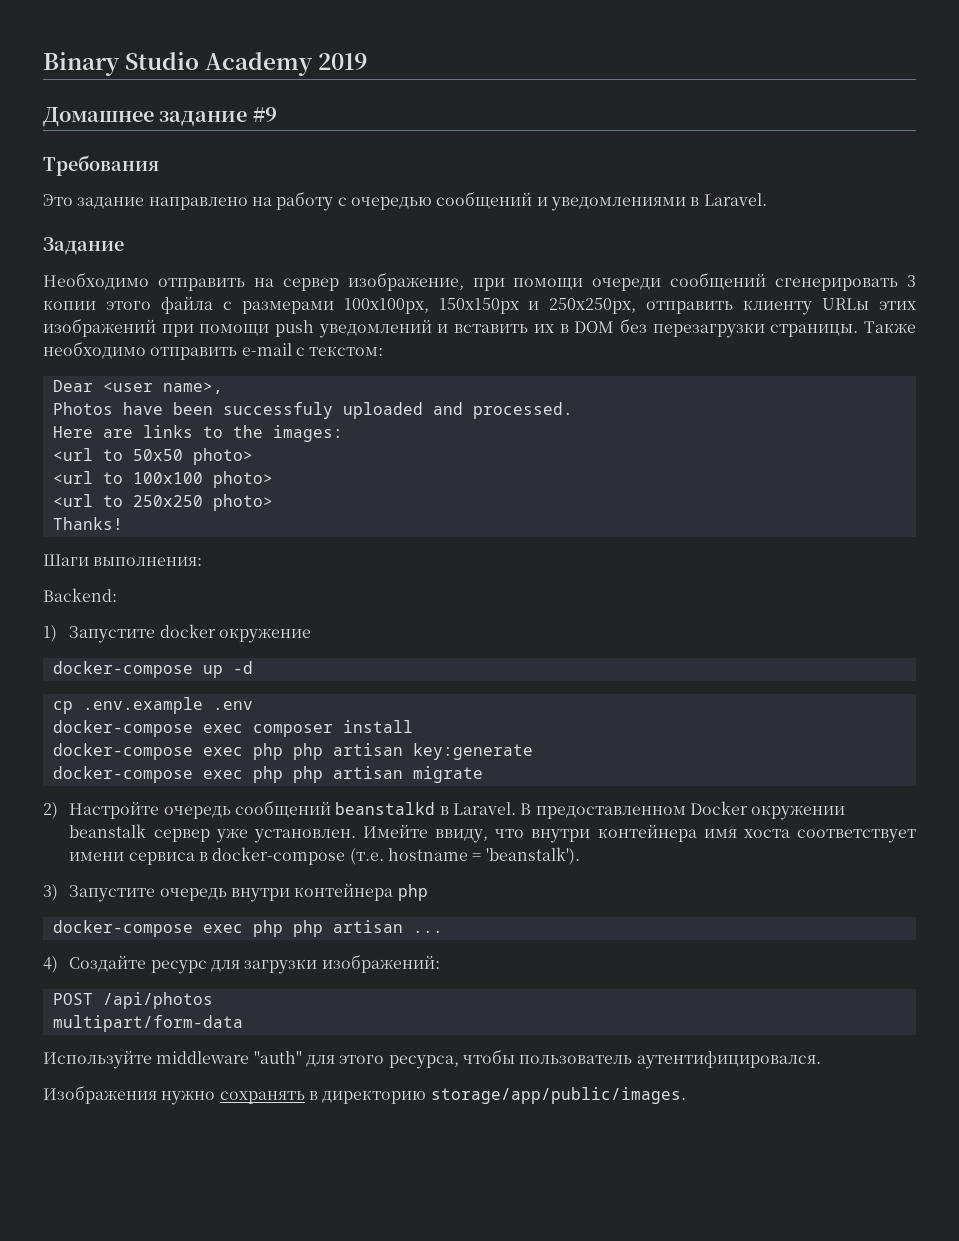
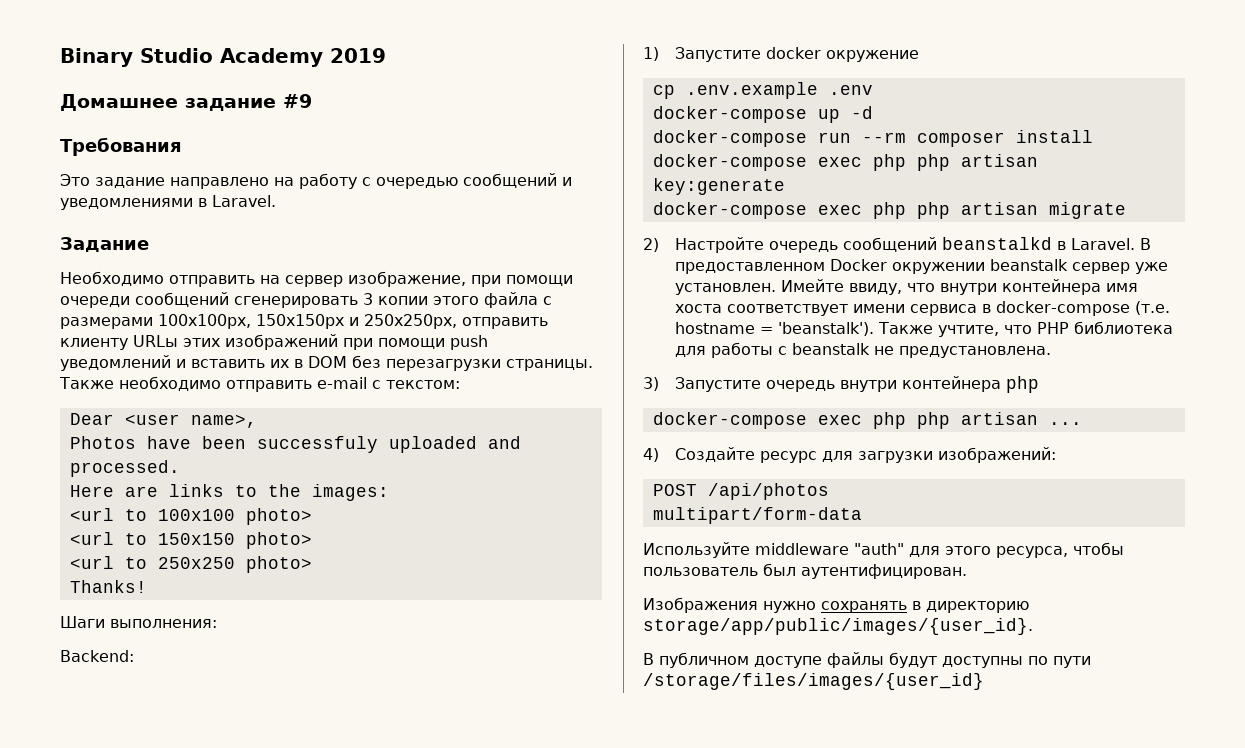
- <url to 50x50 photo>
  <url to 100x100 photo>
+ <url to 150x150 photo>
- docker-compose up -d
- docker-compose exec composer install
+ docker-compose up -d
+ docker-compose run --rm composer install
+ Также учтите, что PHP библиотека для работы с beanstalk не предустановлена.
- Используйте middleware "auth" для этого ресурса, чтобы пользователь аутентифицировался.
+ Используйте middleware "auth" для этого ресурса, чтобы пользователь был аутентифицирован.
- Изображения нужно сохранять в директорию storage/app/public/images.
+ Изображения нужно сохранять в директорию storage/app/public/images/{user_id}.
+ В публичном доступе файлы будут доступны по пути /storage/files/images/{user_id}

